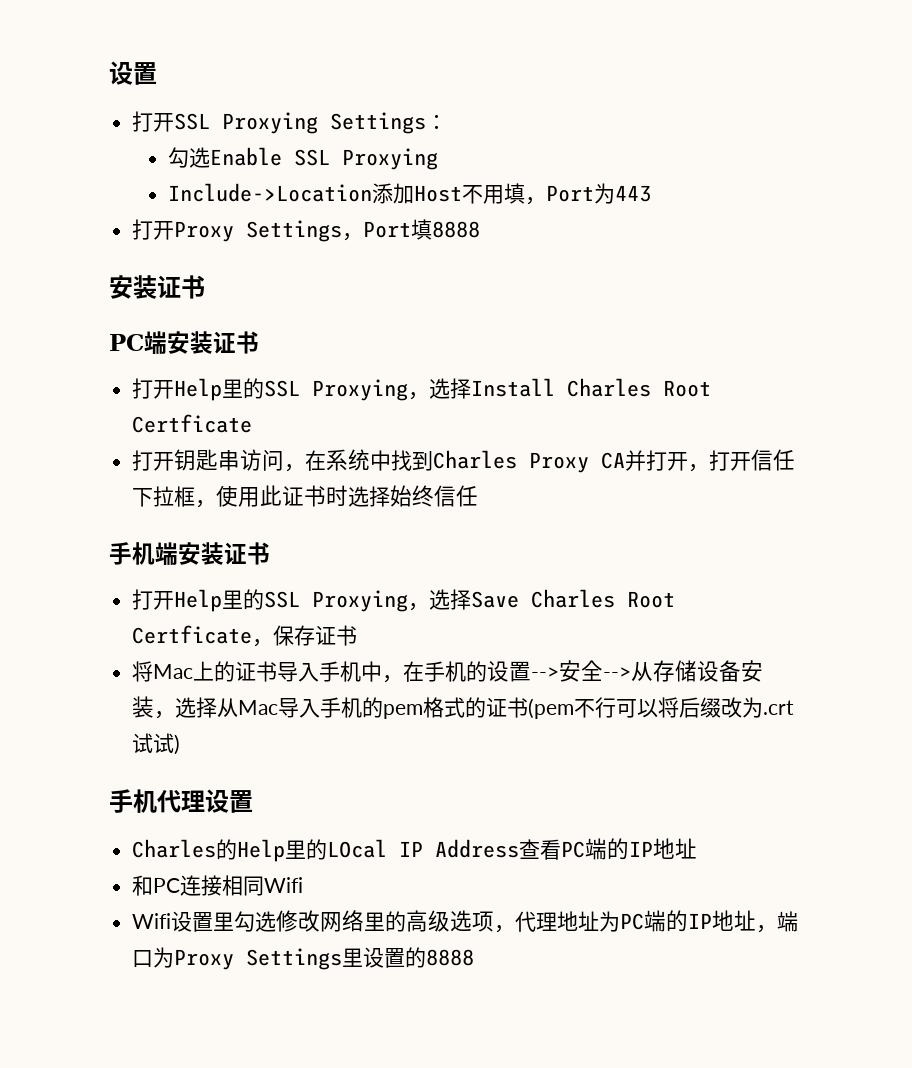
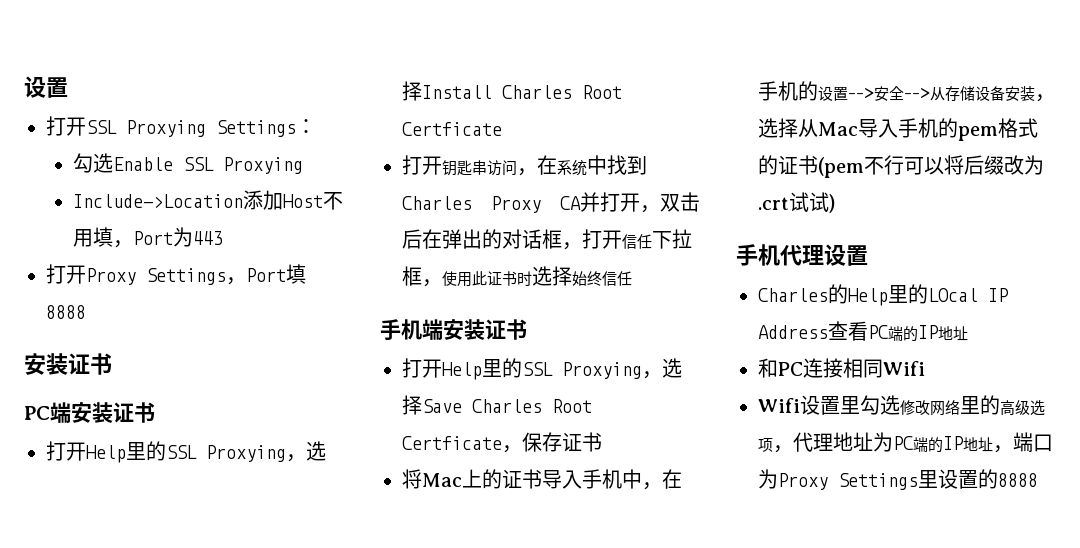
- 打开钥匙串访问，在系统中找到Charles Proxy CA并打开，打开信任下拉框，使用此证书时选择始终信任
+ 打开钥匙串访问，在系统中找到Charles Proxy CA并打开，双击后在弹出的对话框，打开信任下拉框，使用此证书时选择始终信任

